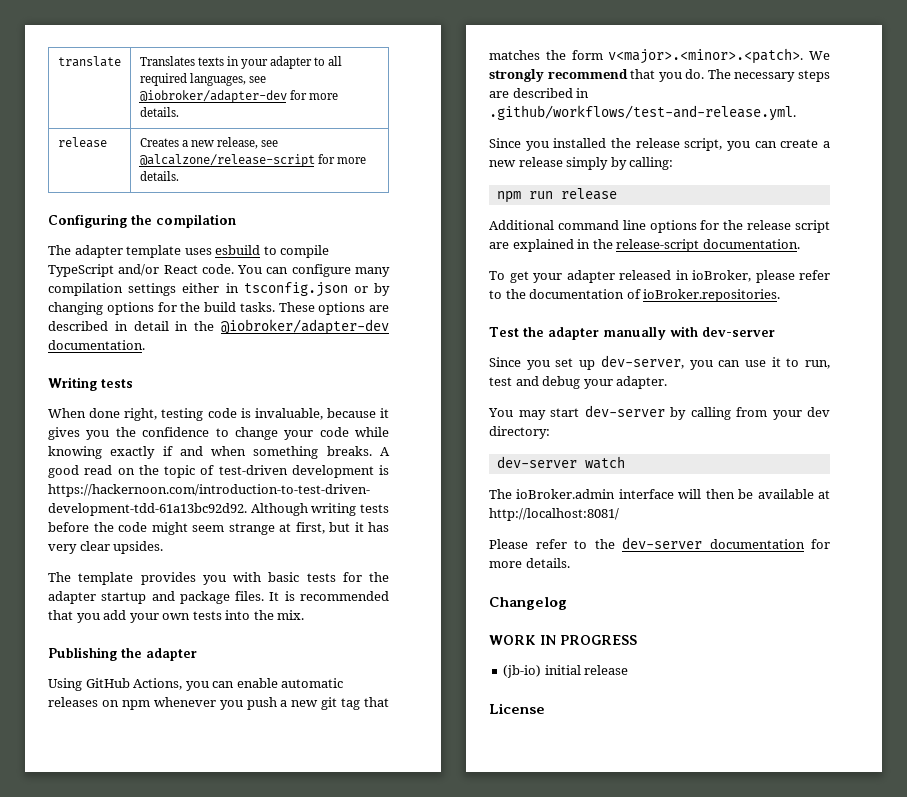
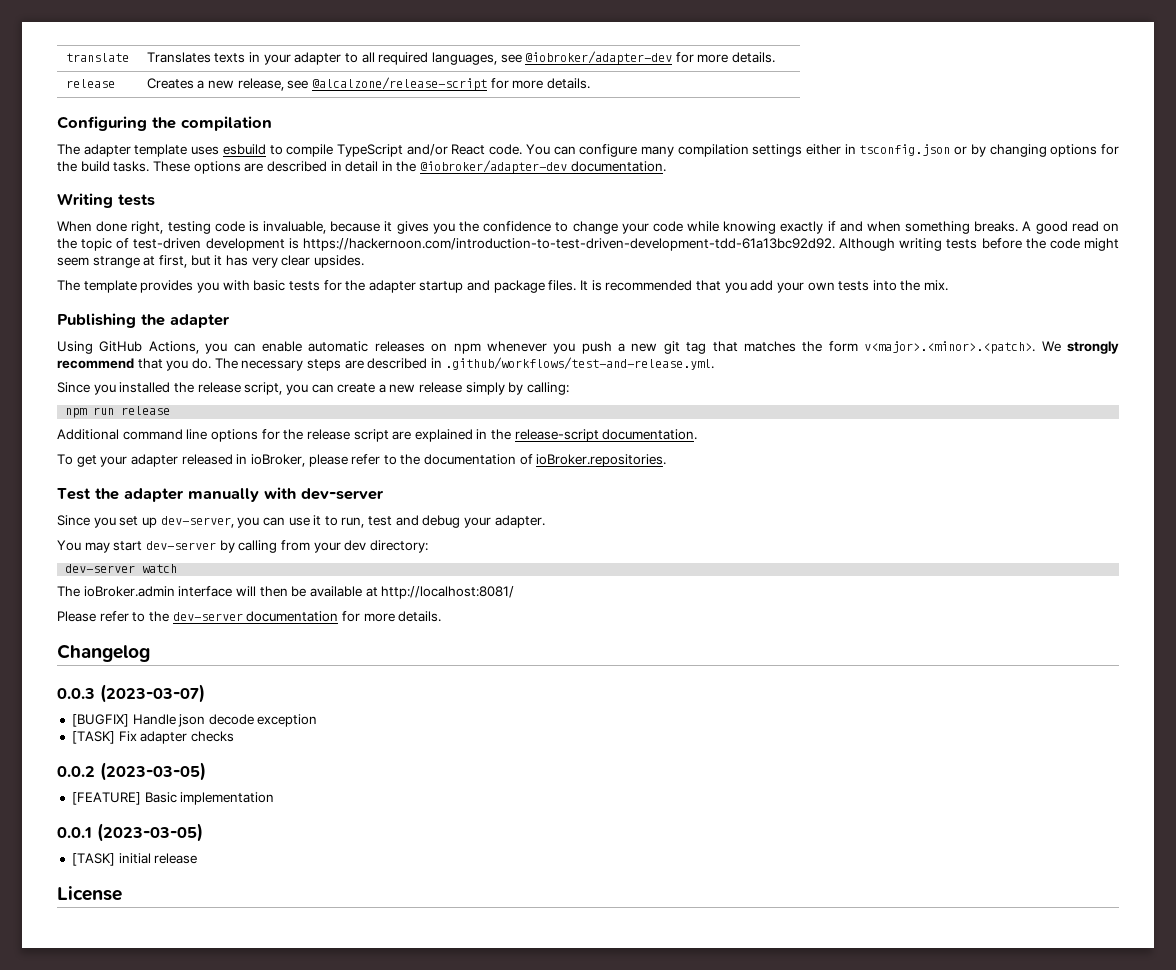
- WORK IN PROGRESS
- (jb-io) initial release
+ 0.0.3 (2023-03-07)
+ [BUGFIX] Handle json decode exception
+ [TASK] Fix adapter checks
+ 0.0.2 (2023-03-05)
+ [FEATURE] Basic implementation
+ 0.0.1 (2023-03-05)
+ [TASK] initial release

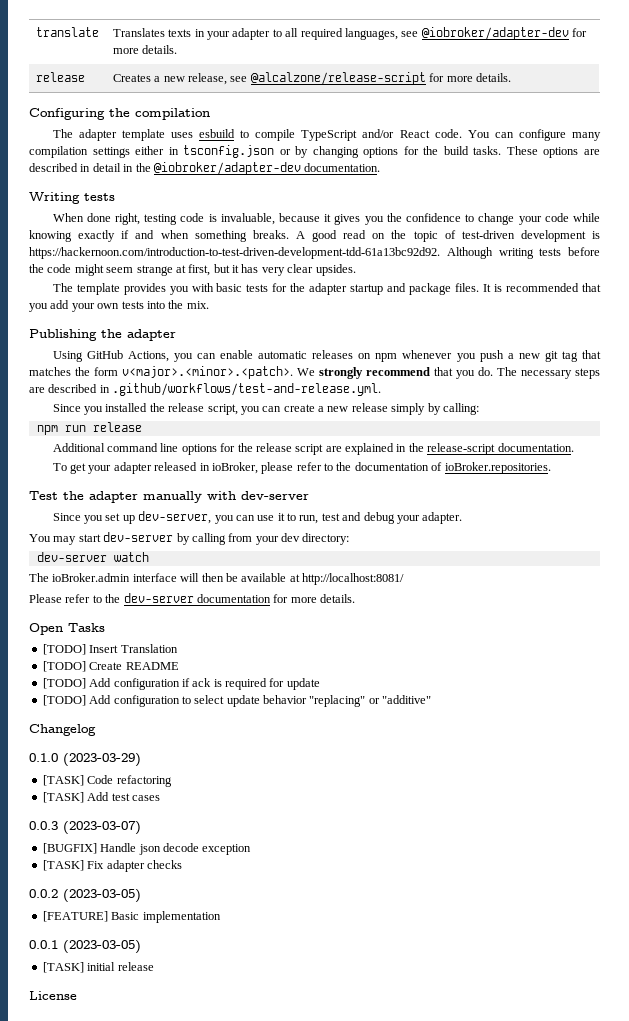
+ Open Tasks
+ [TODO] Insert Translation
+ [TODO] Create README
+ [TODO] Add configuration if ack is required for update
+ [TODO] Add configuration to select update behavior "replacing" or "additive"
  Changelog
+ 0.1.0 (2023-03-29)
+ [TASK] Code refactoring
+ [TASK] Add test cases

